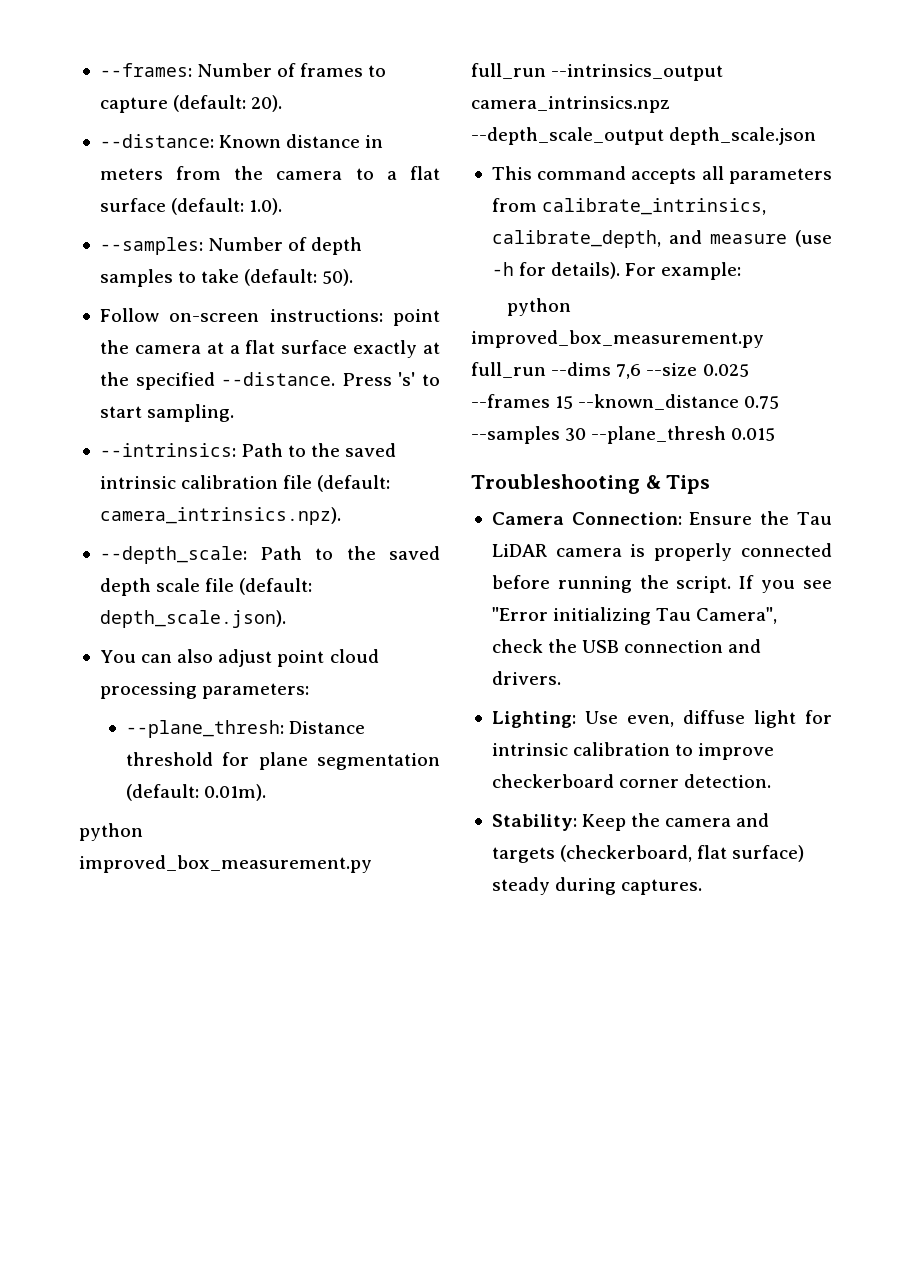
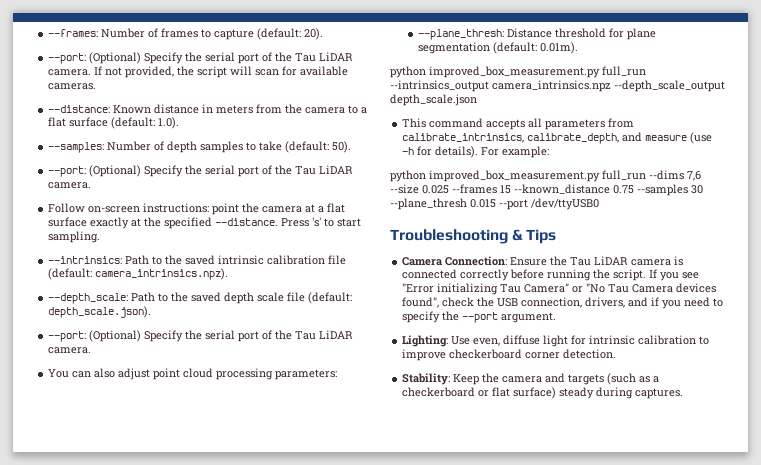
+ --port: (Optional) Specify the serial port of the Tau LiDAR camera. If not provided, the script will scan for available cameras.
  --samples: Number of depth samples to take (default: 50).
+ --port: (Optional) Specify the serial port of the Tau LiDAR camera.
  --depth_scale: Path to the saved depth scale file (default: depth_scale.json).
+ --port: (Optional) Specify the serial port of the Tau LiDAR camera.
- python improved_box_measurement.py full_run --dims 7,6 --size 0.025 --frames 15 --known_distance 0.75 --samples 30 --plane_thresh 0.015
+ python improved_box_measurement.py full_run --dims 7,6 --size 0.025 --frames 15 --known_distance 0.75 --samples 30 --plane_thresh 0.015 --port /dev/ttyUSB0
- Camera Connection: Ensure the Tau LiDAR camera is properly connected before running the script.
+ Camera Connection: Ensure the Tau LiDAR camera is connected correctly before running the script.
- If you see "Error initializing Tau Camera", check the USB connection and drivers.
+ If you see "Error initializing Tau Camera" or "No Tau Camera devices found", check the USB connection, drivers, and if you need to specify the --port argument.
- Stability: Keep the camera and targets (checkerboard, flat surface) steady during captures.
+ Stability: Keep the camera and targets (such as a checkerboard or flat surface) steady during captures.

